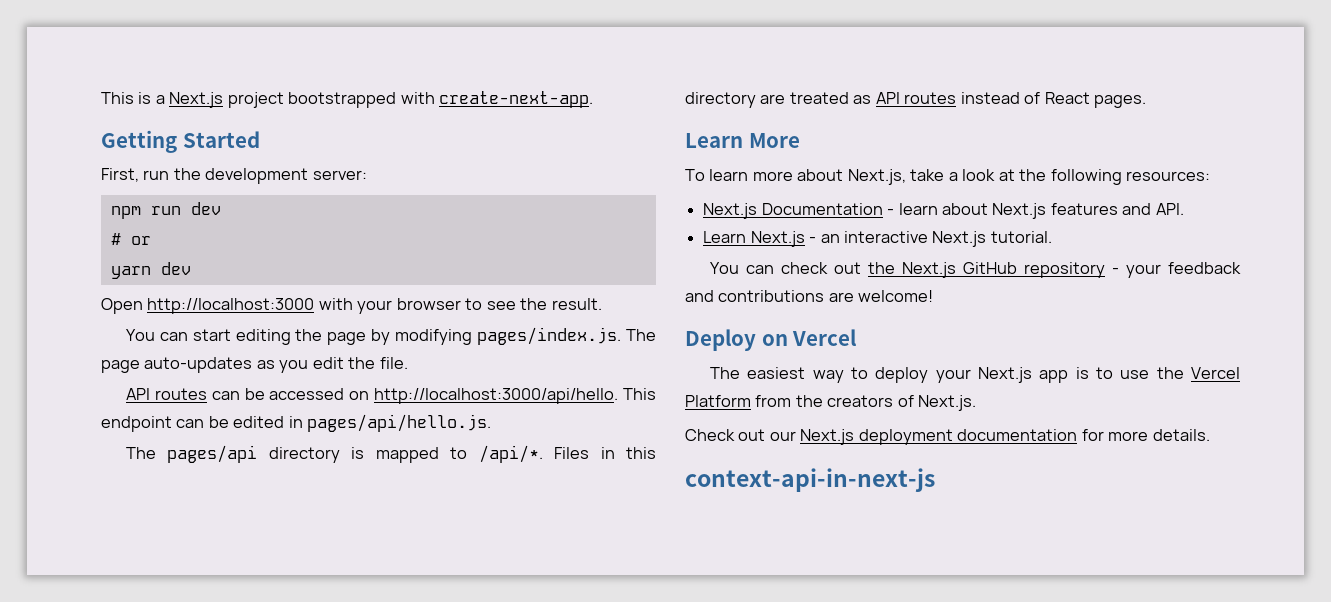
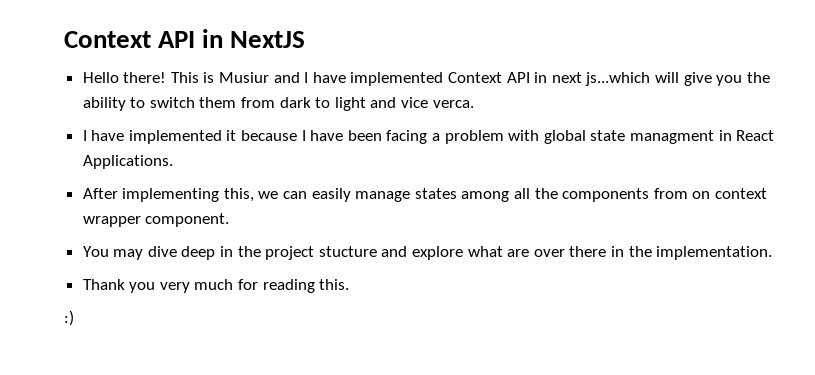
- This is a Next.js project bootstrapped with create-next-app.
- Getting Started
- First, run the development server:
- npm run dev
- # or
- yarn dev
- Open http://localhost:3000 with your browser to see the result.
- You can start editing the page by modifying pages/index.js. The page auto-updates as you edit the file.
- API routes can be accessed on http://localhost:3000/api/hello. This endpoint can be edited in pages/api/hello.js.
- The pages/api directory is mapped to /api/*. Files in this directory are treated as API routes instead of React pages.
- Learn More
- To learn more about Next.js, take a look at the following resources:
- Next.js Documentation - learn about Next.js features and API.
- Learn Next.js - an interactive Next.js tutorial.
- You can check out the Next.js GitHub repository - your feedback and contributions are welcome!
- Deploy on Vercel
- The easiest way to deploy your Next.js app is to use the Vercel Platform from the creators of Next.js.
- Check out our Next.js deployment documentation for more details.
- context-api-in-next-js
+ Context API in NextJS
+ Hello there! This is Musiur and I have implemented Context API in next js...which will give you the ability to switch them from dark to light and vice verca.
+ I have implemented it because I have been facing a problem with global state managment in React Applications.
+ After implementing this, we can easily manage states among all the components from on context wrapper component.
+ You may dive deep in the project stucture and explore what are over there in the implementation.
+ Thank you very much for reading this.
+ :)

